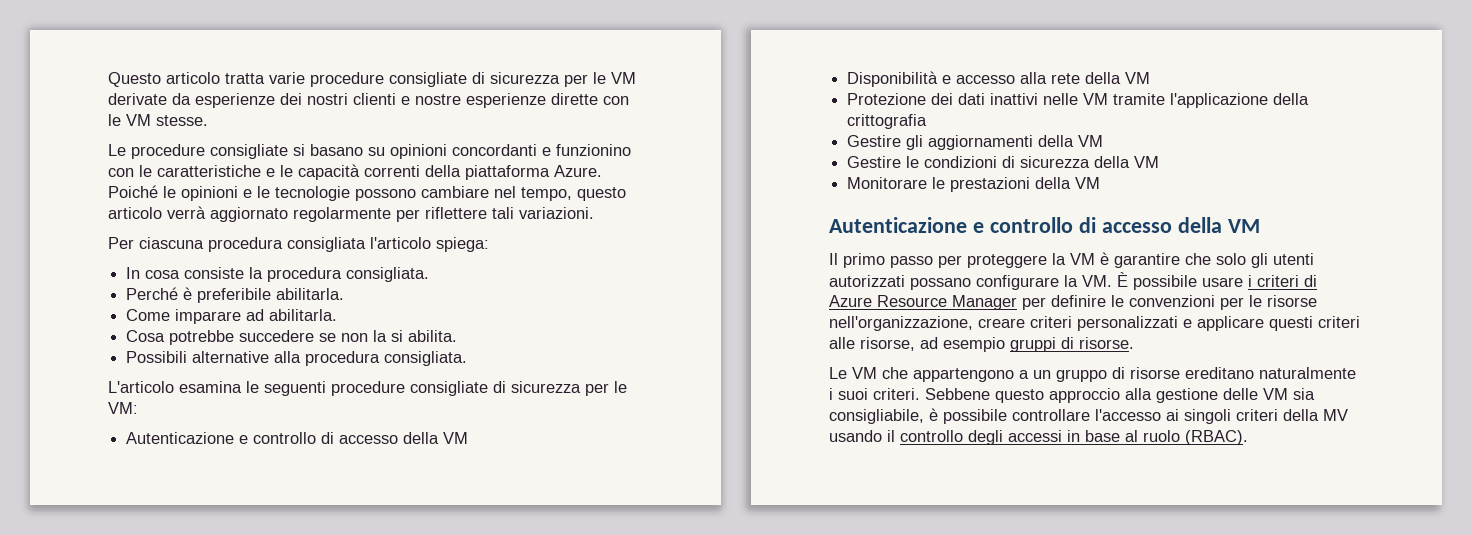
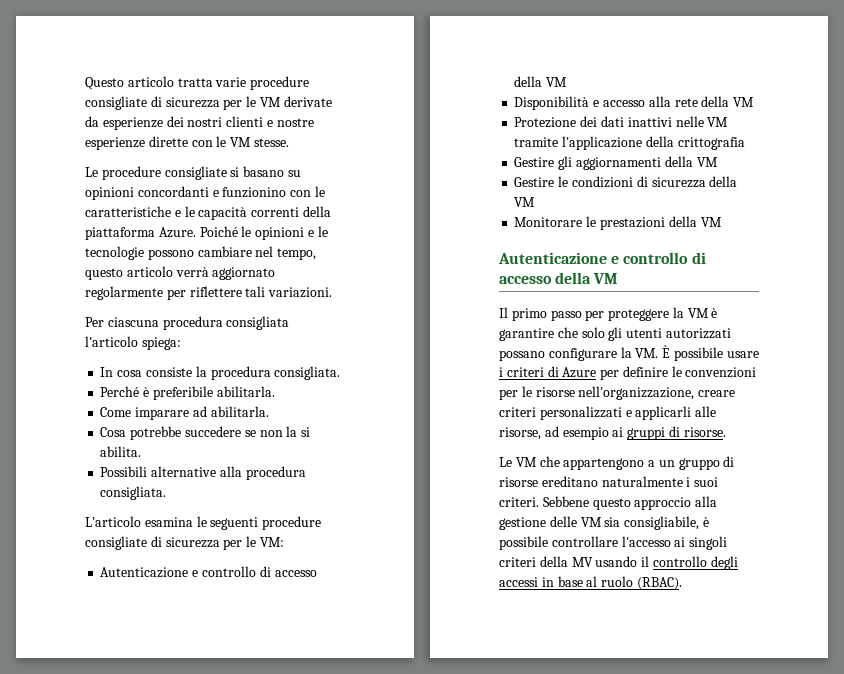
- Il primo passo per proteggere la VM è garantire che solo gli utenti autorizzati possano configurare la VM. È possibile usare i criteri di Azure Resource Manager per definire le convenzioni per le risorse nell'organizzazione, creare criteri personalizzati e applicare questi criteri alle risorse, ad esempio gruppi di risorse.
+ Il primo passo per proteggere la VM è garantire che solo gli utenti autorizzati possano configurare la VM. È possibile usare i criteri di Azure per definire le convenzioni per le risorse nell'organizzazione, creare criteri personalizzati e applicarli alle risorse, ad esempio ai gruppi di risorse.

